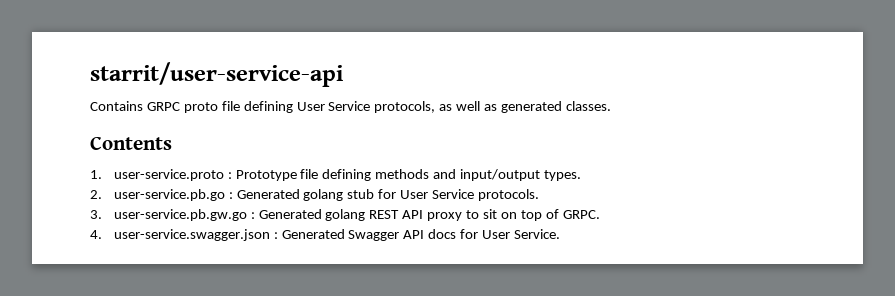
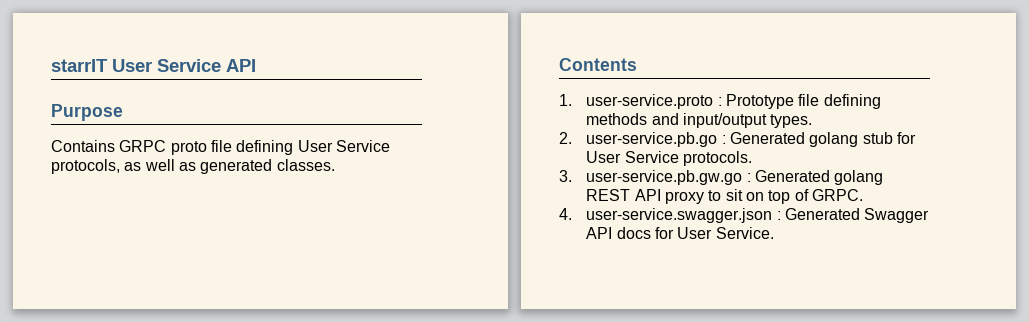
- starrit/user-service-api
+ starrIT User Service API
+ Purpose

